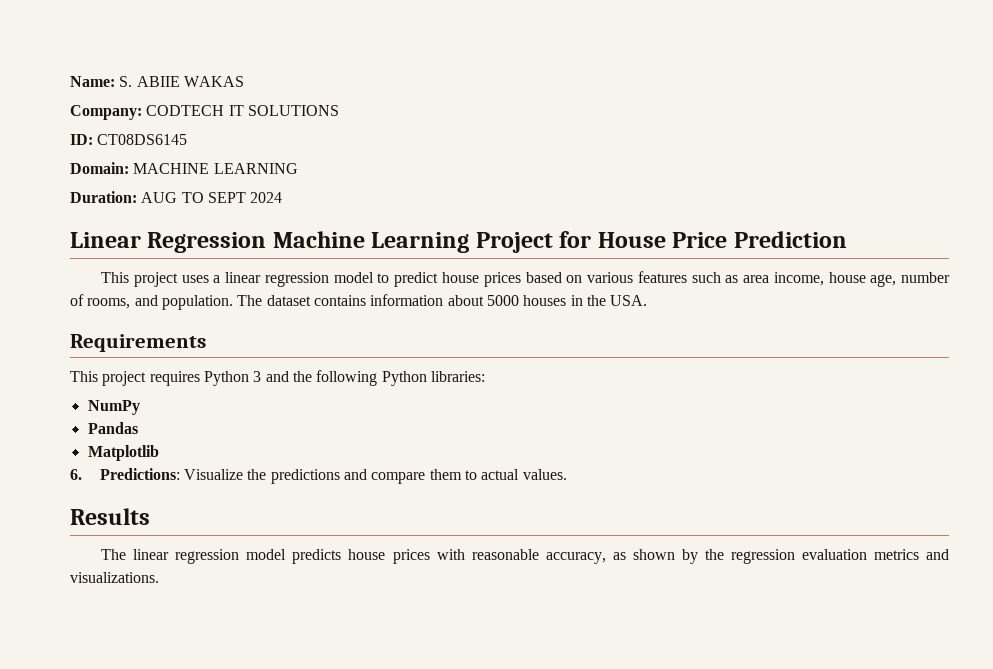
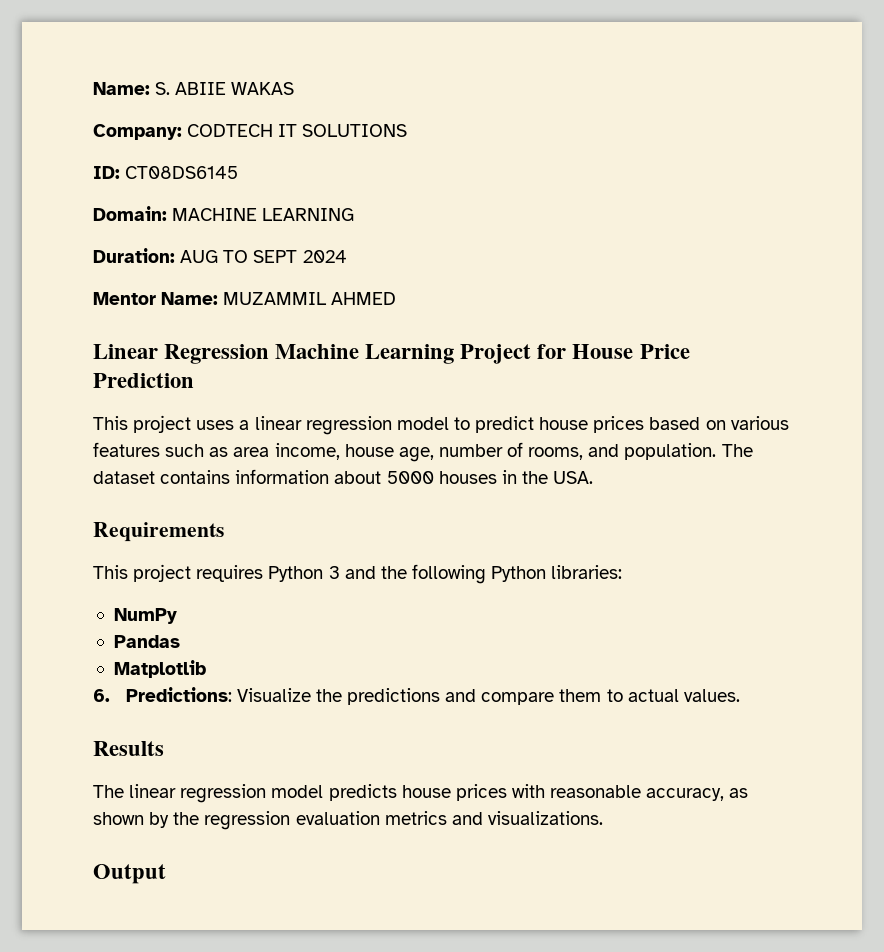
+ Mentor Name: MUZAMMIL AHMED
+ Output

